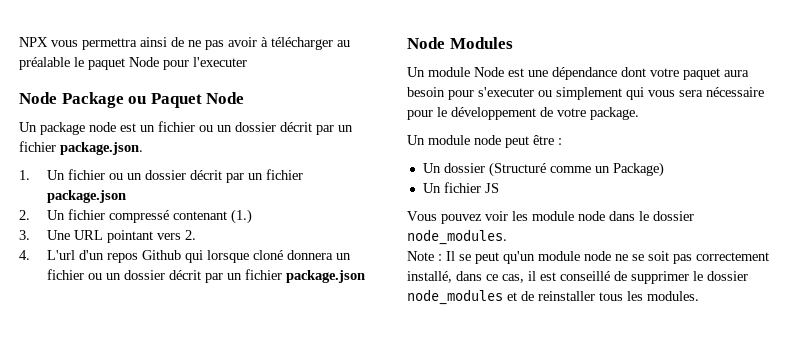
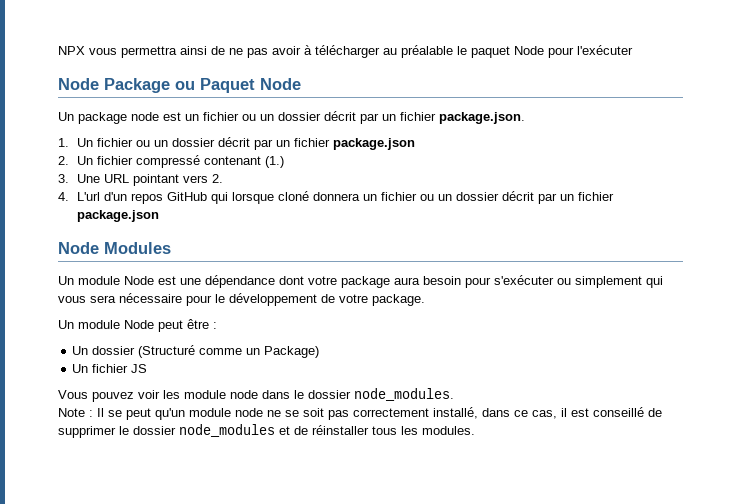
- NPX vous permettra ainsi de ne pas avoir à télécharger au préalable le paquet Node pour l'executer
+ NPX vous permettra ainsi de ne pas avoir à télécharger au préalable le paquet Node pour l'exécuter
- 4. L'url d'un repos Github qui lorsque cloné donnera un fichier ou un dossier décrit par un fichier package.json
+ 4. L'url d'un repos GitHub qui lorsque cloné donnera un fichier ou un dossier décrit par un fichier package.json
- Un module Node est une dépendance dont votre paquet aura besoin pour s'executer ou simplement qui vous sera nécessaire pour le développement de votre package.
+ Un module Node est une dépendance dont votre package aura besoin pour s'exécuter ou simplement qui vous sera nécessaire pour le développement de votre package.
- Un module node peut être :
+ Un module Node peut être :
- Note : Il se peut qu'un module node ne se soit pas correctement installé, dans ce cas, il est conseillé de supprimer le dossier node_modules et de reinstaller tous les modules.
+ Note : Il se peut qu'un module node ne se soit pas correctement installé, dans ce cas, il est conseillé de supprimer le dossier node_modules et de réinstaller tous les modules.

